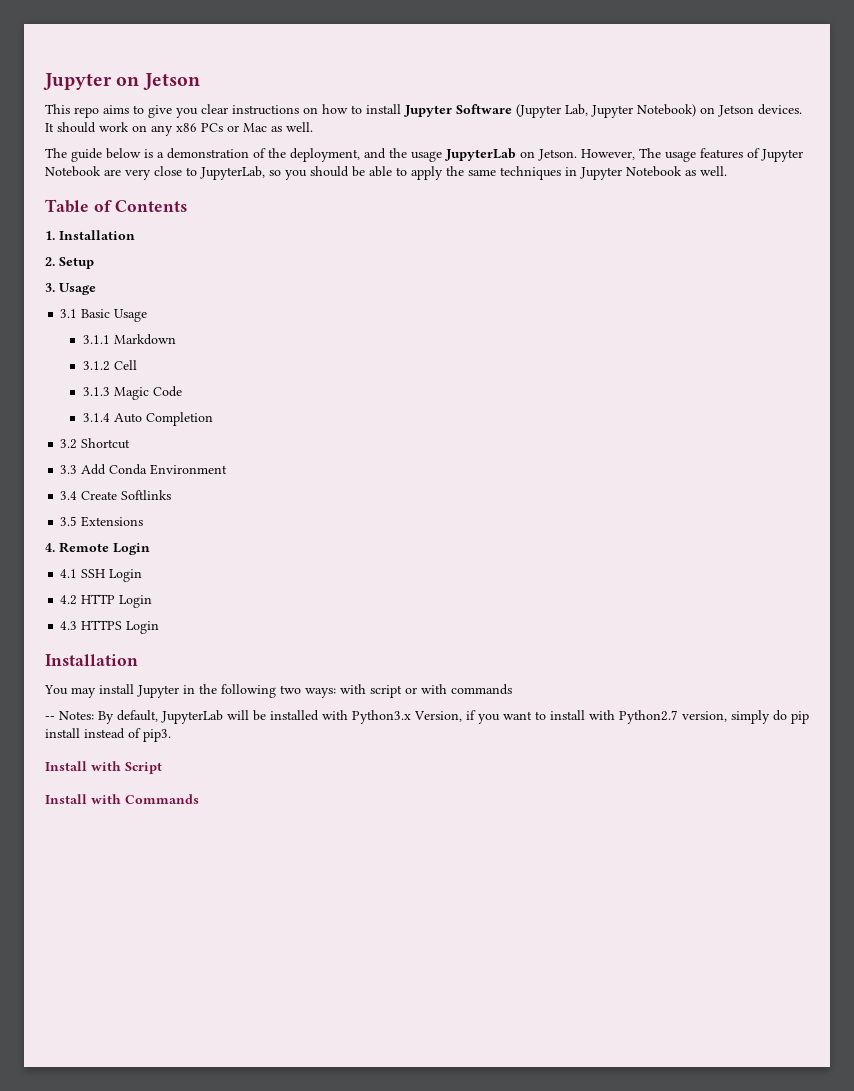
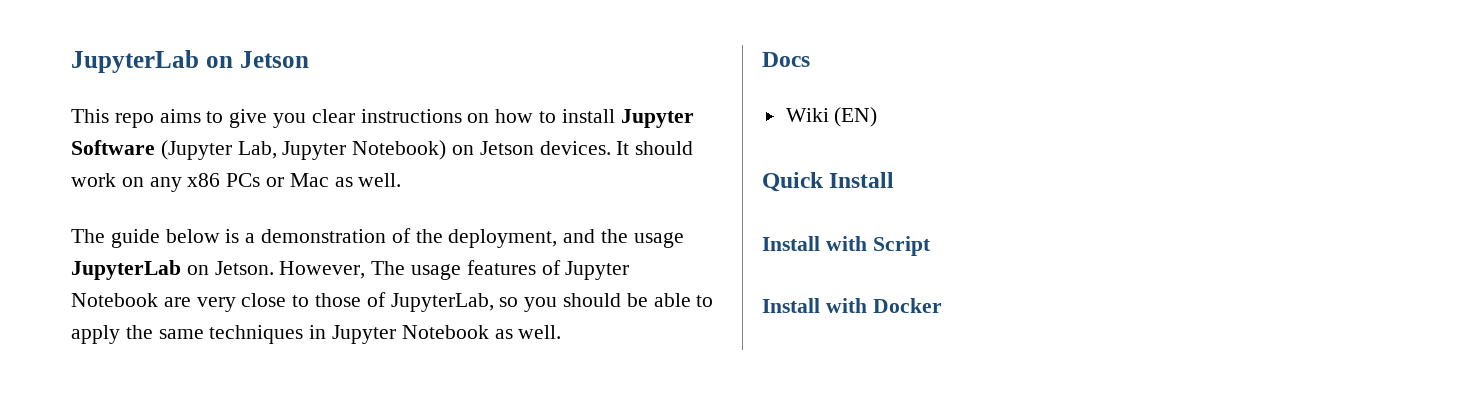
- Jupyter on Jetson
+ JupyterLab on Jetson
- However, The usage features of Jupyter Notebook are very close to JupyterLab, so you should be able to apply the same techniques in Jupyter Notebook as well.
+ However, The usage features of Jupyter Notebook are very close to those of JupyterLab, so you should be able to apply the same techniques in Jupyter Notebook as well.
- Table of Contents
- 1. Installation
- 2. Setup
- 3. Usage
- 3.1 Basic Usage
- 3.1.1 Markdown
- 3.1.2 Cell
- 3.1.3 Magic Code
- 3.1.4 Auto Completion
- 3.2 Shortcut
- 3.3 Add Conda Environment
- 3.4 Create Softlinks
- 3.5 Extensions
- 4. Remote Login
- 4.1 SSH Login
- 4.2 HTTP Login
- 4.3 HTTPS Login
- Installation
- You may install Jupyter in the following two ways: with script or with commands
- -- Notes: By default, JupyterLab will be installed with Python3.x Version, if you want to install with Python2.7 version, simply do pip install instead of pip3.
+ Docs
+ Wiki (EN)
+ Quick Install
- Install with Commands
+ Install with Docker

